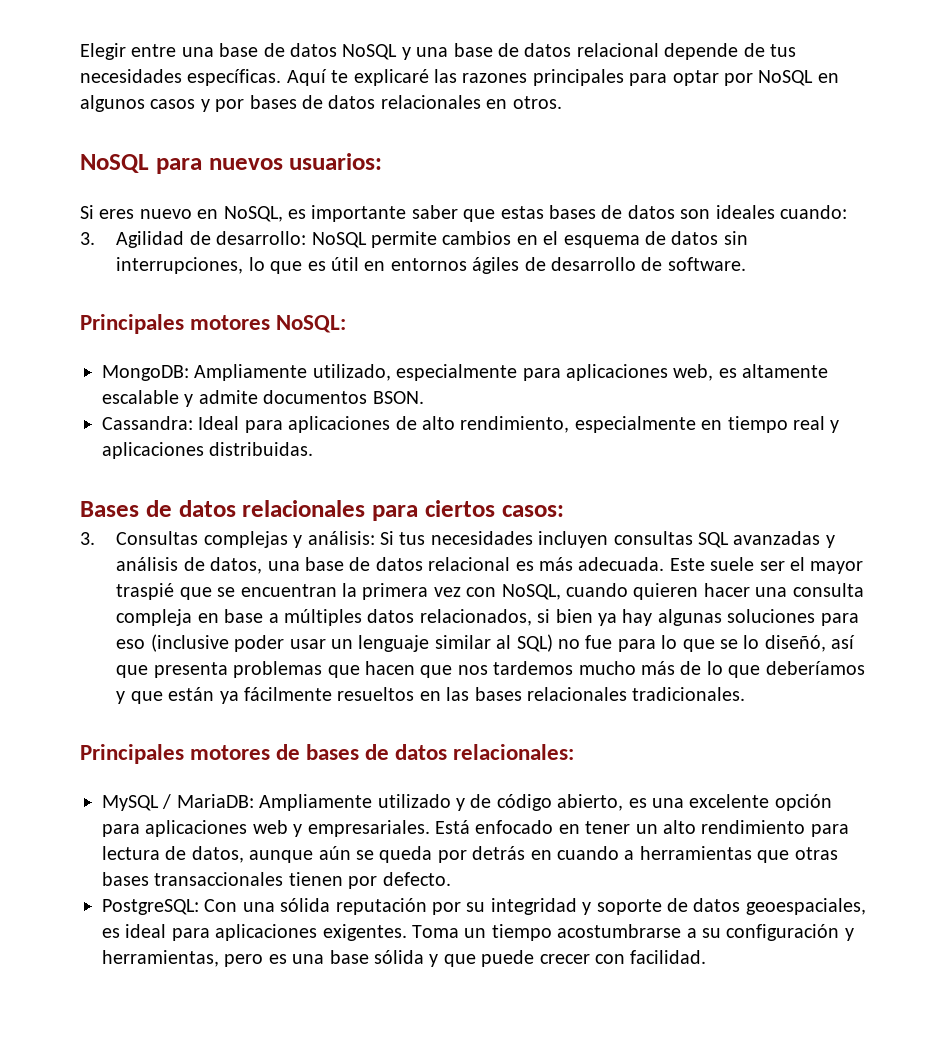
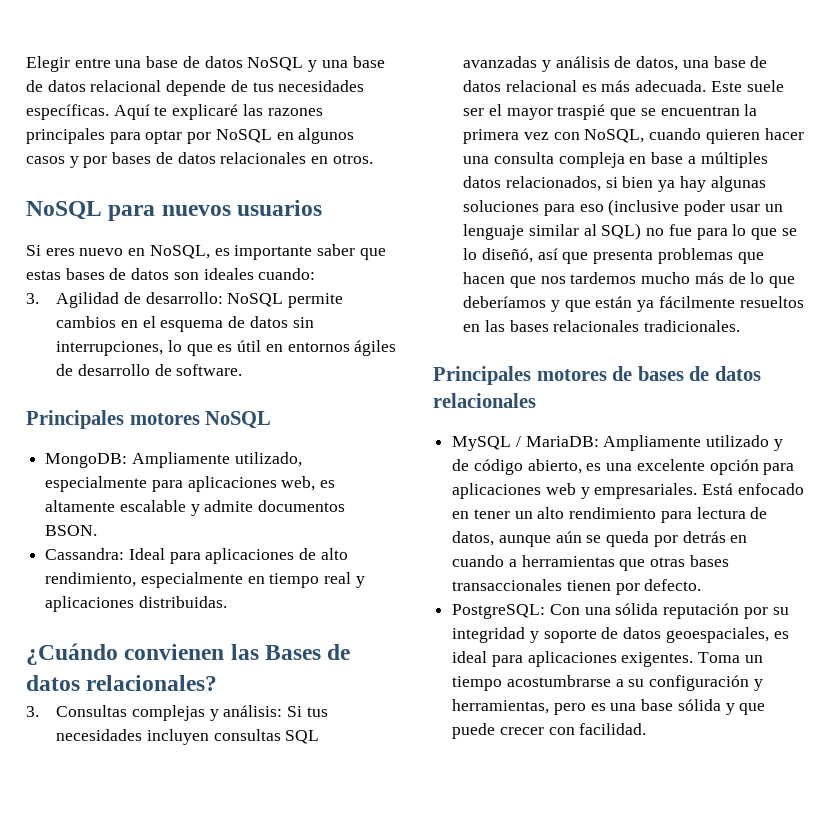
- NoSQL para nuevos usuarios:
+ NoSQL para nuevos usuarios
- Principales motores NoSQL:
+ Principales motores NoSQL
- Bases de datos relacionales para ciertos casos:
+ ¿Cuándo convienen las Bases de datos relacionales?
- Principales motores de bases de datos relacionales:
+ Principales motores de bases de datos relacionales

